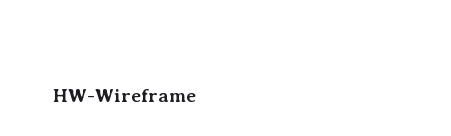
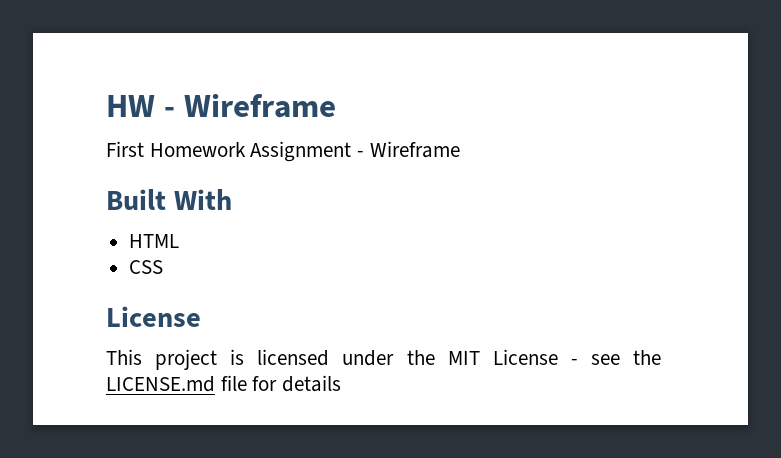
- HW-Wireframe
+ HW - Wireframe
+ First Homework Assignment - Wireframe
+ Built With
+ HTML
+ CSS
+ License
+ This project is licensed under the MIT License - see the LICENSE.md file for details

